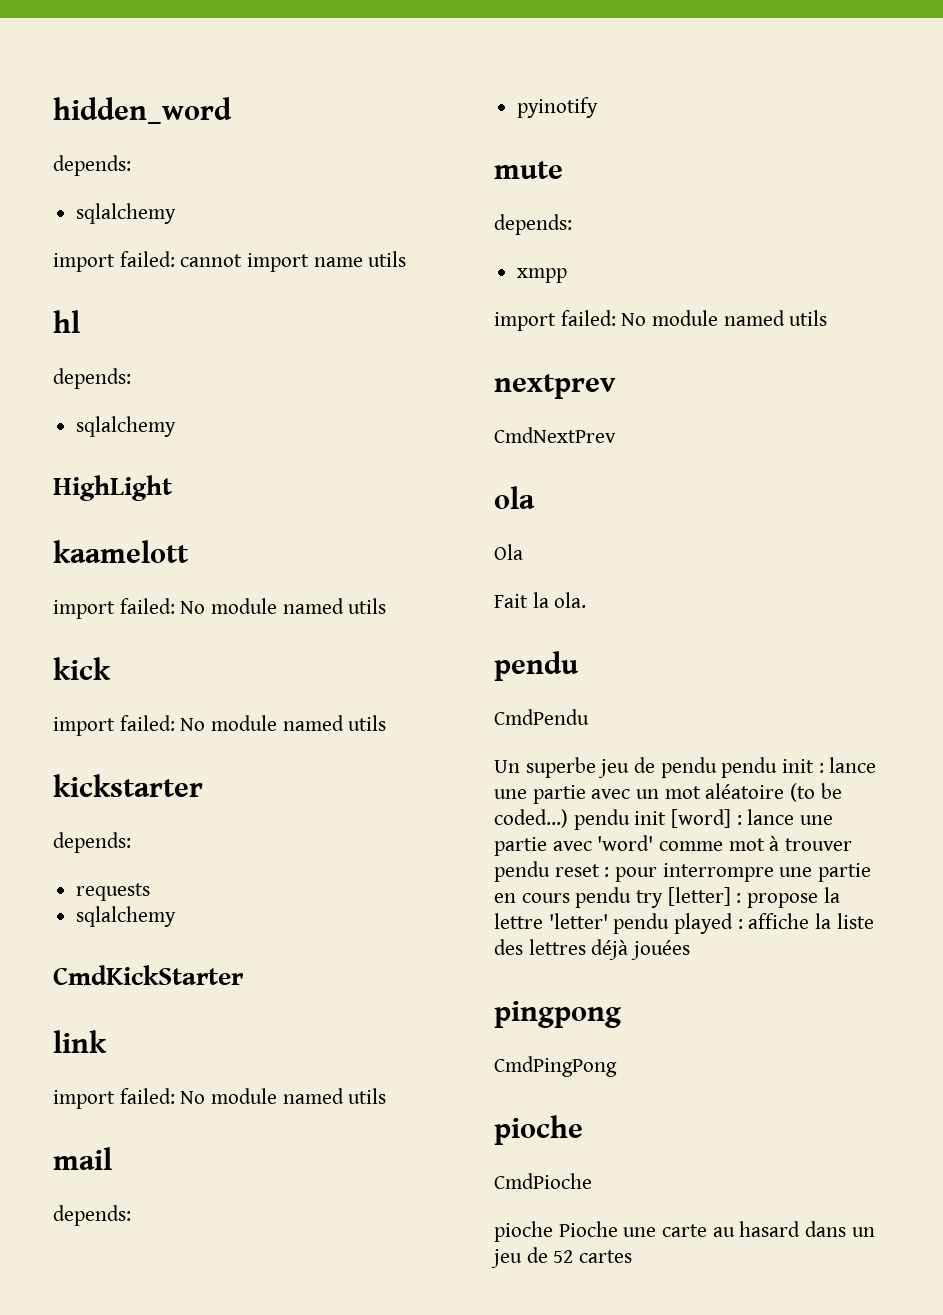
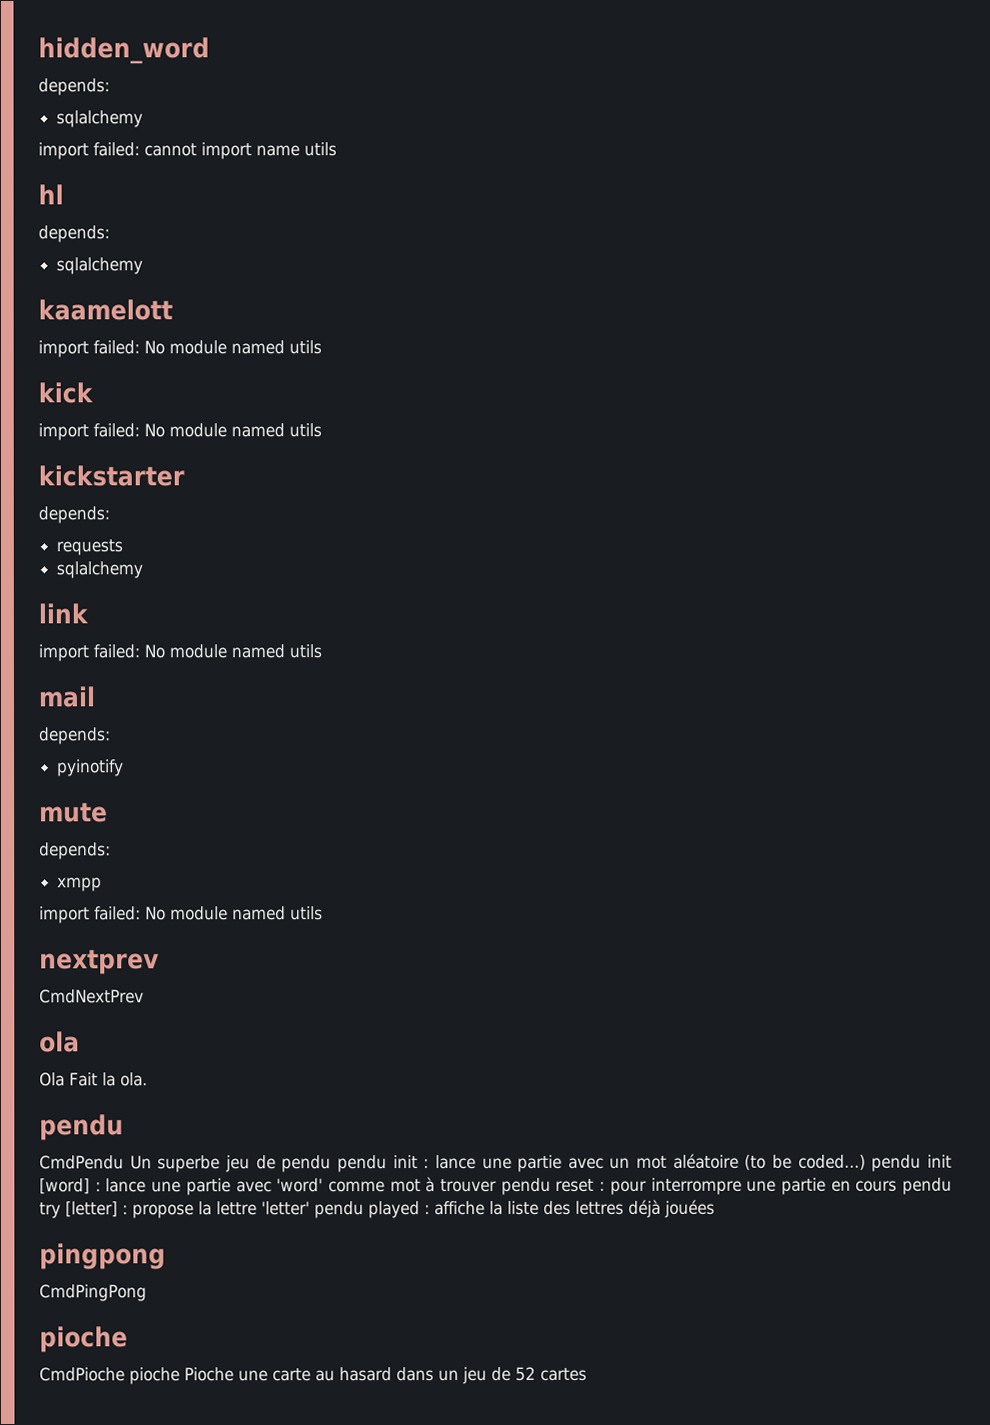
- HighLight
- CmdKickStarter
- Ola
- Fait la ola.
+ Ola Fait la ola.
- CmdPendu
- Un superbe jeu de pendu pendu init : lance une partie avec un mot aléatoire (to be coded...) pendu init [word] : lance une partie avec 'word' comme mot à trouver pendu reset : pour interrompre une partie en cours pendu try [letter] : propose la lettre 'letter' pendu played : affiche la liste des lettres déjà jouées
+ CmdPendu Un superbe jeu de pendu pendu init : lance une partie avec un mot aléatoire (to be coded...) pendu init [word] : lance une partie avec 'word' comme mot à trouver pendu reset : pour interrompre une partie en cours pendu try [letter] : propose la lettre 'letter' pendu played : affiche la liste des lettres déjà jouées
- CmdPioche
- pioche Pioche une carte au hasard dans un jeu de 52 cartes
+ CmdPioche pioche Pioche une carte au hasard dans un jeu de 52 cartes

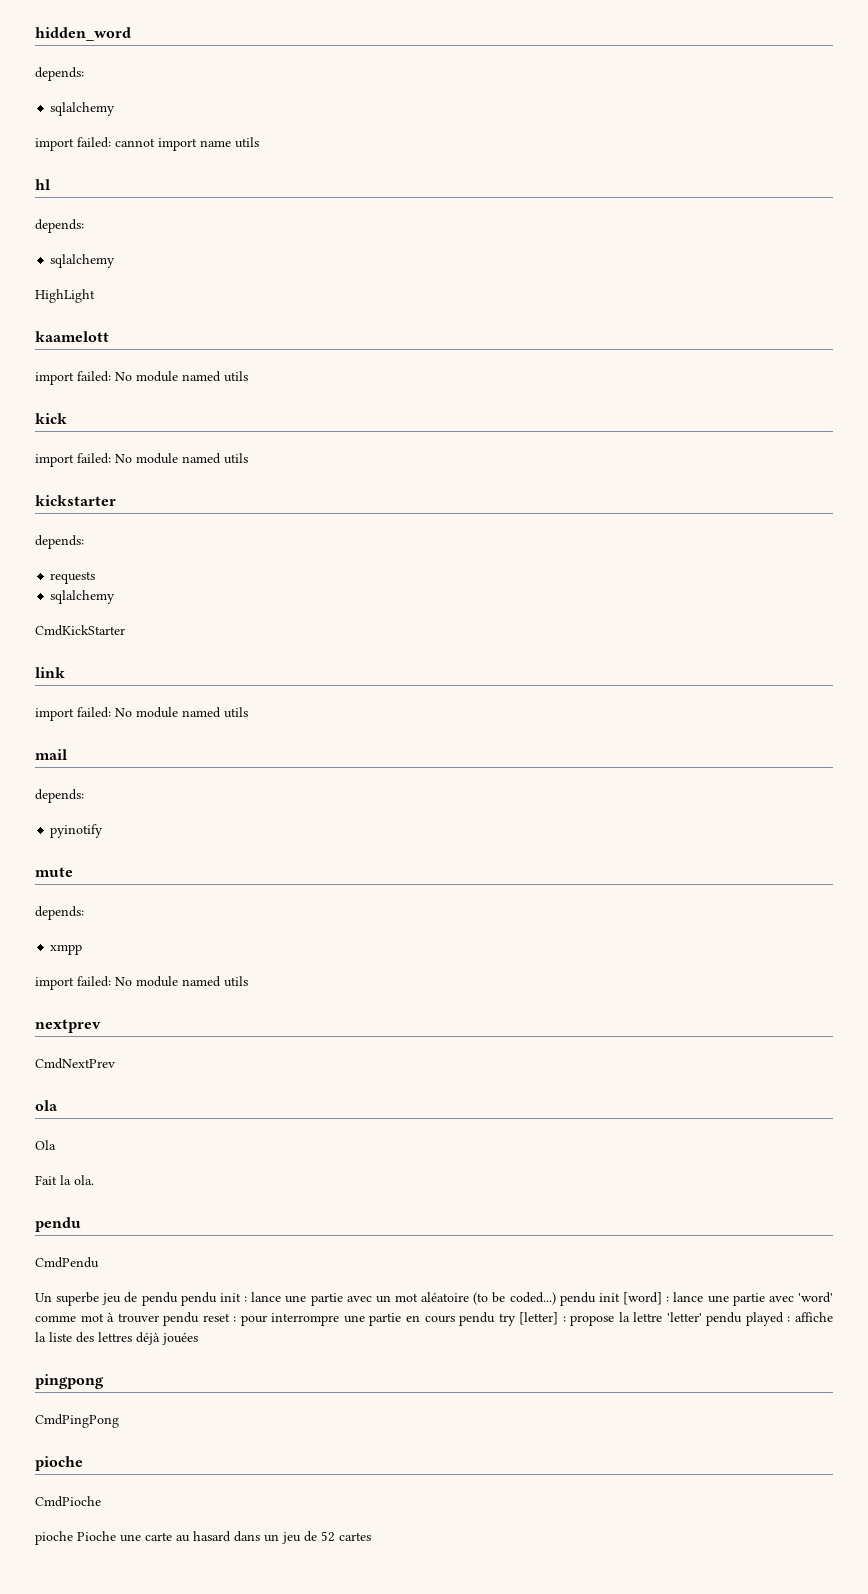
+ HighLight
+ CmdKickStarter
- Ola Fait la ola.
+ Ola
+ Fait la ola.
- CmdPendu Un superbe jeu de pendu pendu init : lance une partie avec un mot aléatoire (to be coded...) pendu init [word] : lance une partie avec 'word' comme mot à trouver pendu reset : pour interrompre une partie en cours pendu try [letter] : propose la lettre 'letter' pendu played : affiche la liste des lettres déjà jouées
+ CmdPendu
+ Un superbe jeu de pendu pendu init : lance une partie avec un mot aléatoire (to be coded...) pendu init [word] : lance une partie avec 'word' comme mot à trouver pendu reset : pour interrompre une partie en cours pendu try [letter] : propose la lettre 'letter' pendu played : affiche la liste des lettres déjà jouées
- CmdPioche pioche Pioche une carte au hasard dans un jeu de 52 cartes
+ CmdPioche
+ pioche Pioche une carte au hasard dans un jeu de 52 cartes

